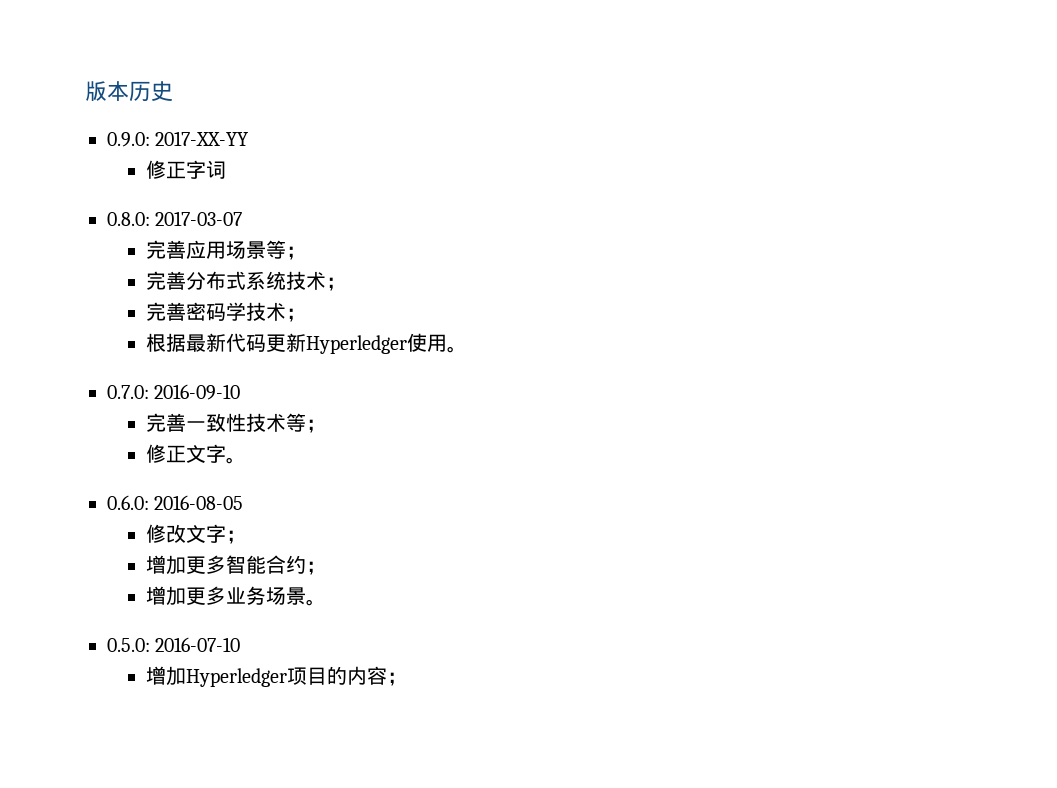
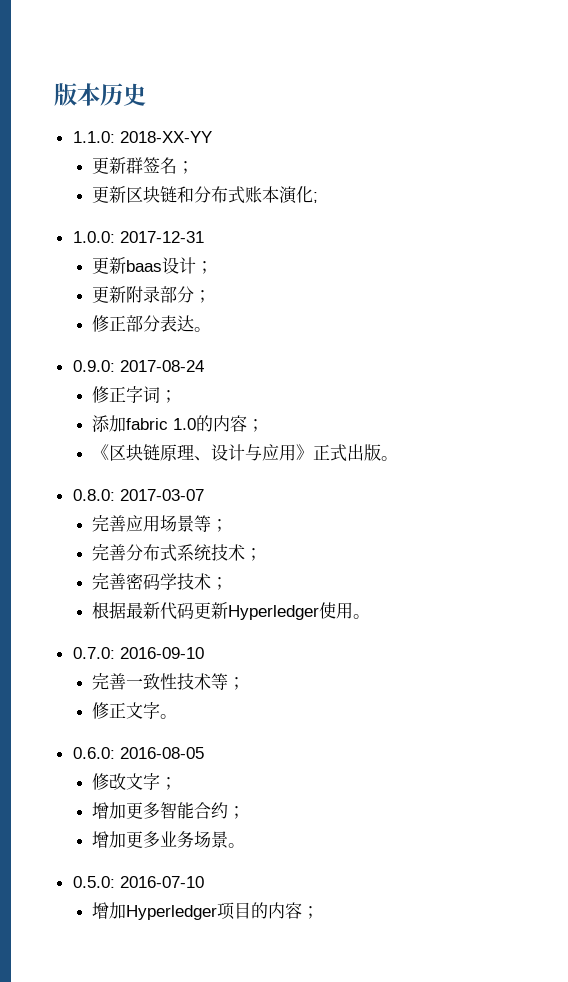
+ 1.1.0: 2018-XX-YY
+ 更新群签名；
+ 更新区块链和分布式账本演化;
+ 1.0.0: 2017-12-31
+ 更新baas设计；
+ 更新附录部分；
+ 修正部分表达。
- 0.9.0: 2017-XX-YY
+ 0.9.0: 2017-08-24
- 修正字词
+ 修正字词；
+ 添加fabric 1.0的内容；
+ 《区块链原理、设计与应用》正式出版。

